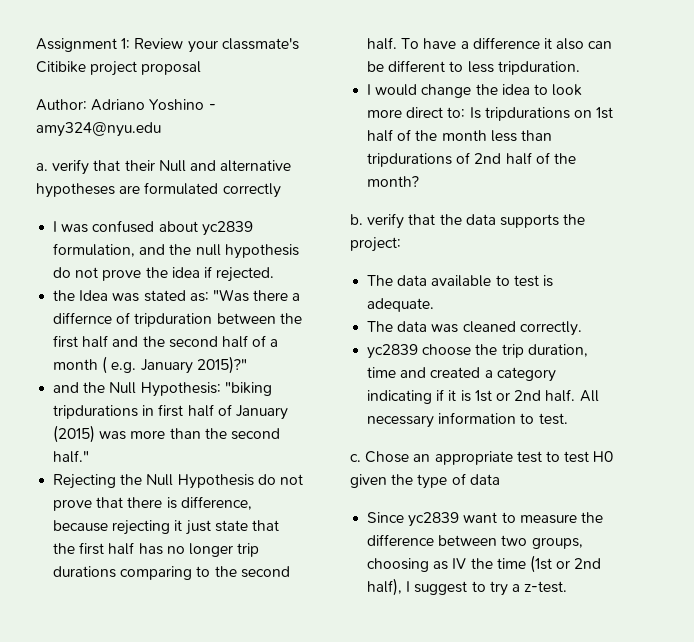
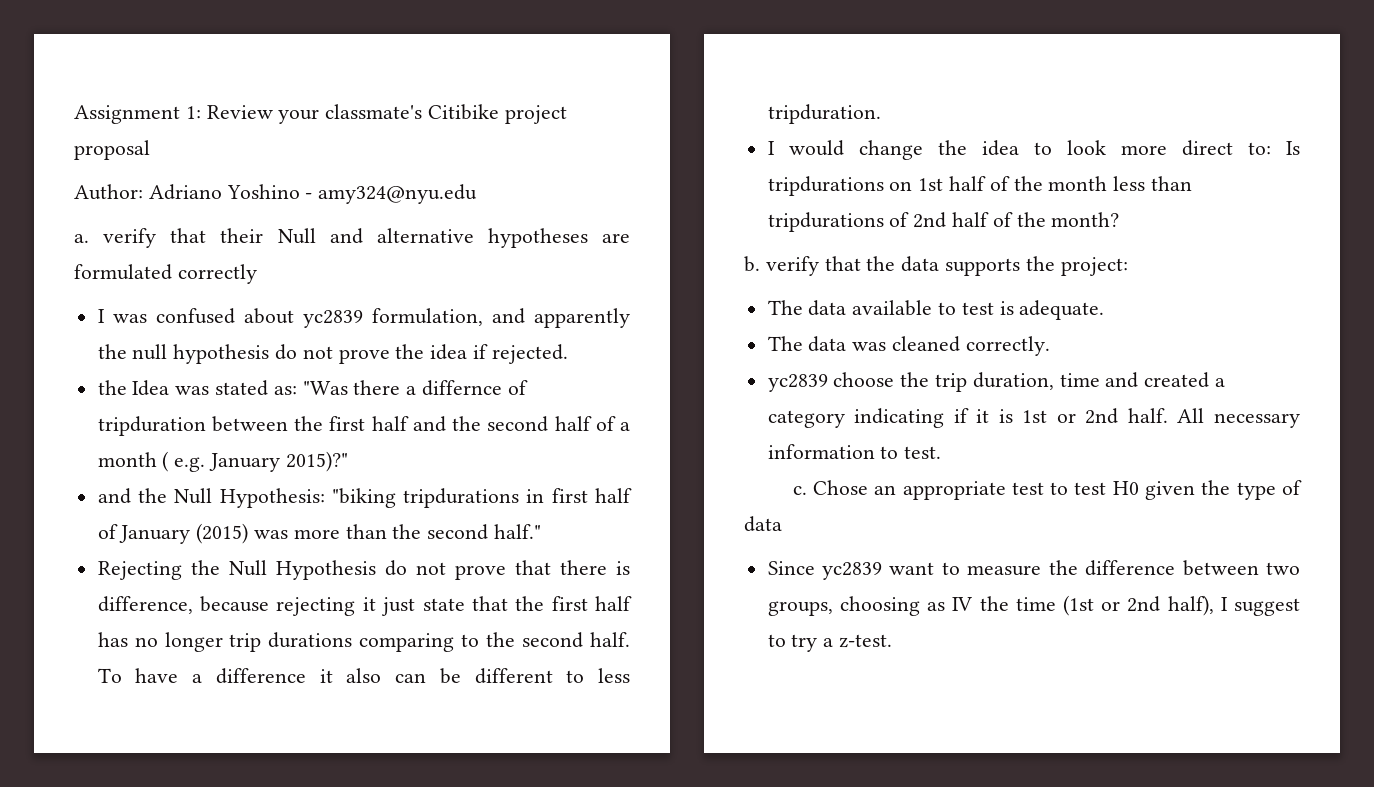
- I was confused about yc2839 formulation, and the null hypothesis do not prove the idea if rejected.
+ I was confused about yc2839 formulation, and apparently the null hypothesis do not prove the idea if rejected.

